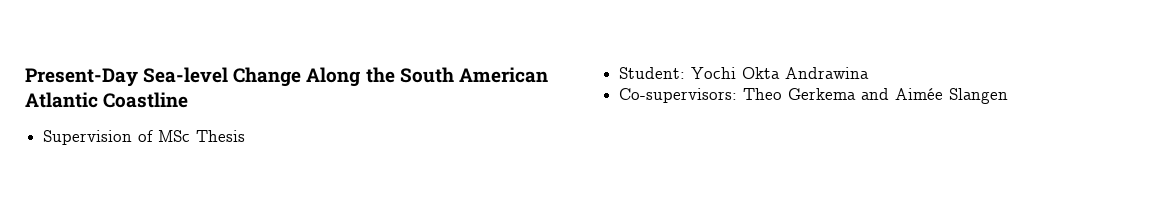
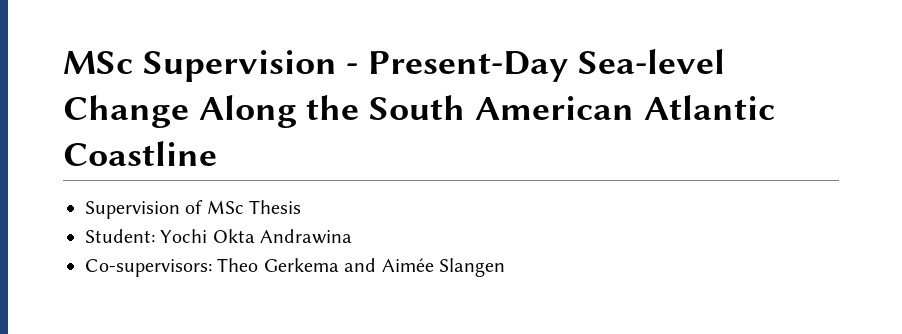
- Present-Day Sea-level Change Along the South American Atlantic Coastline
+ MSc Supervision - Present-Day Sea-level Change Along the South American Atlantic Coastline

